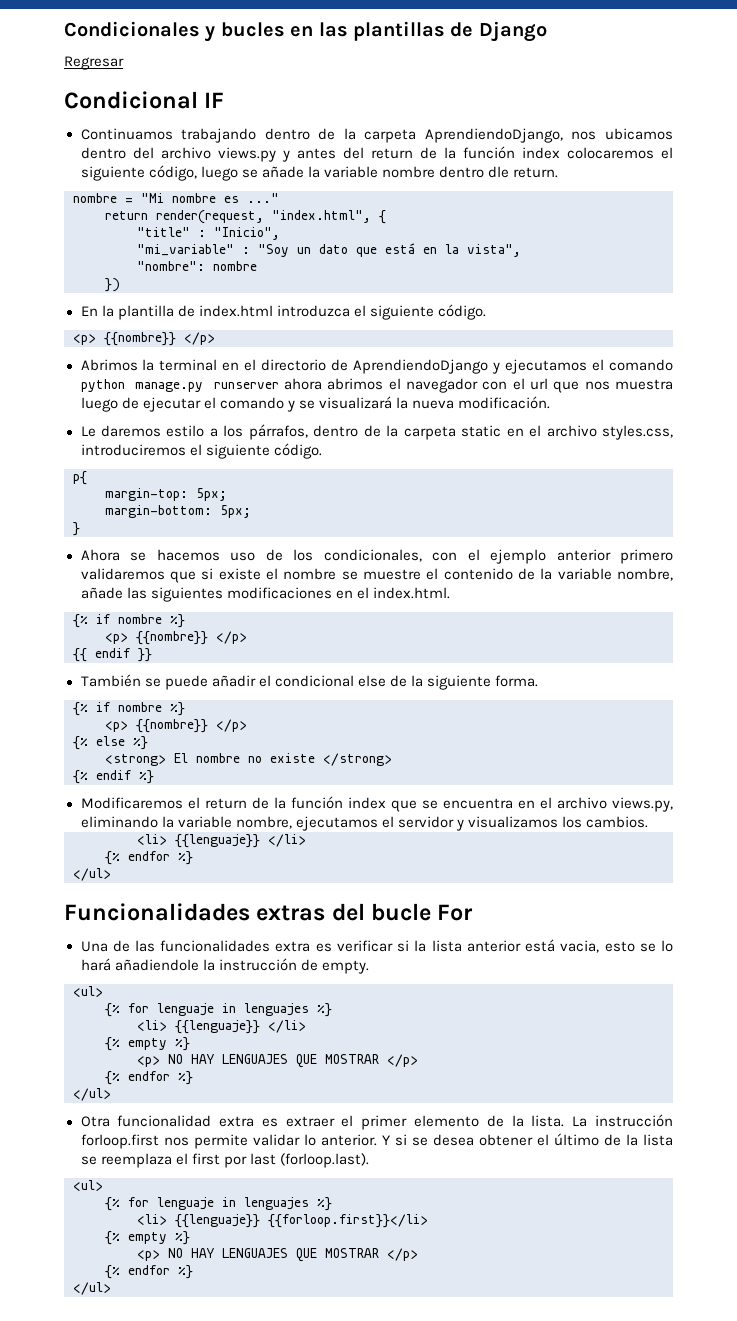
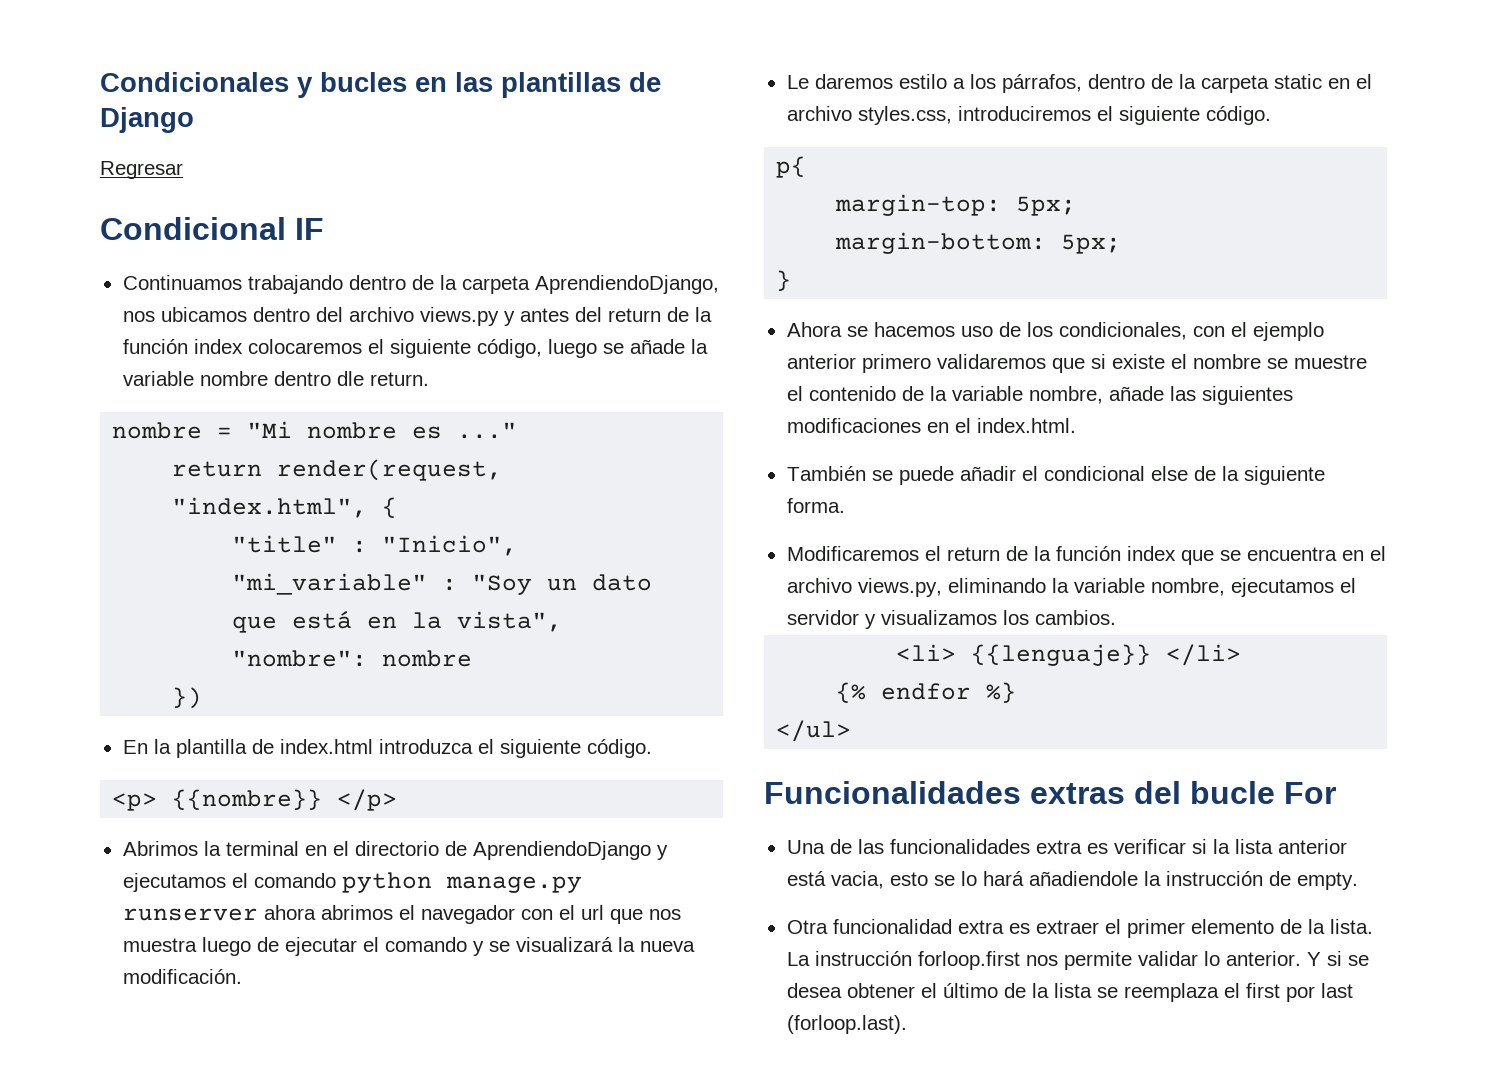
  Ahora se hacemos uso de los condicionales, con el ejemplo anterior primero validaremos que si existe el nombre se muestre el contenido de la variable nombre, añade las siguientes modificaciones en el index.html.
- {% if nombre %}
- <p> {{nombre}} </p>
- {{ endif }}
  También se puede añadir el condicional else de la siguiente forma.
- {% if nombre %}
- <p> {{nombre}} </p>
- {% else %}
- <strong> El nombre no existe </strong>
- {% endif %}
  Una de las funcionalidades extra es verificar si la lista anterior está vacia, esto se lo hará añadiendole la instrucción de empty.
- <ul>
- {% for lenguaje in lenguajes %}
- <li> {{lenguaje}} </li>
- {% empty %}
- <p> NO HAY LENGUAJES QUE MOSTRAR </p>
- {% endfor %}
- </ul>
  Y si se desea obtener el último de la lista se reemplaza el first por last (forloop.last).
- <ul>
- {% for lenguaje in lenguajes %}
- <li> {{lenguaje}} {{forloop.first}}</li>
- {% empty %}
- <p> NO HAY LENGUAJES QUE MOSTRAR </p>
- {% endfor %}
- </ul>

